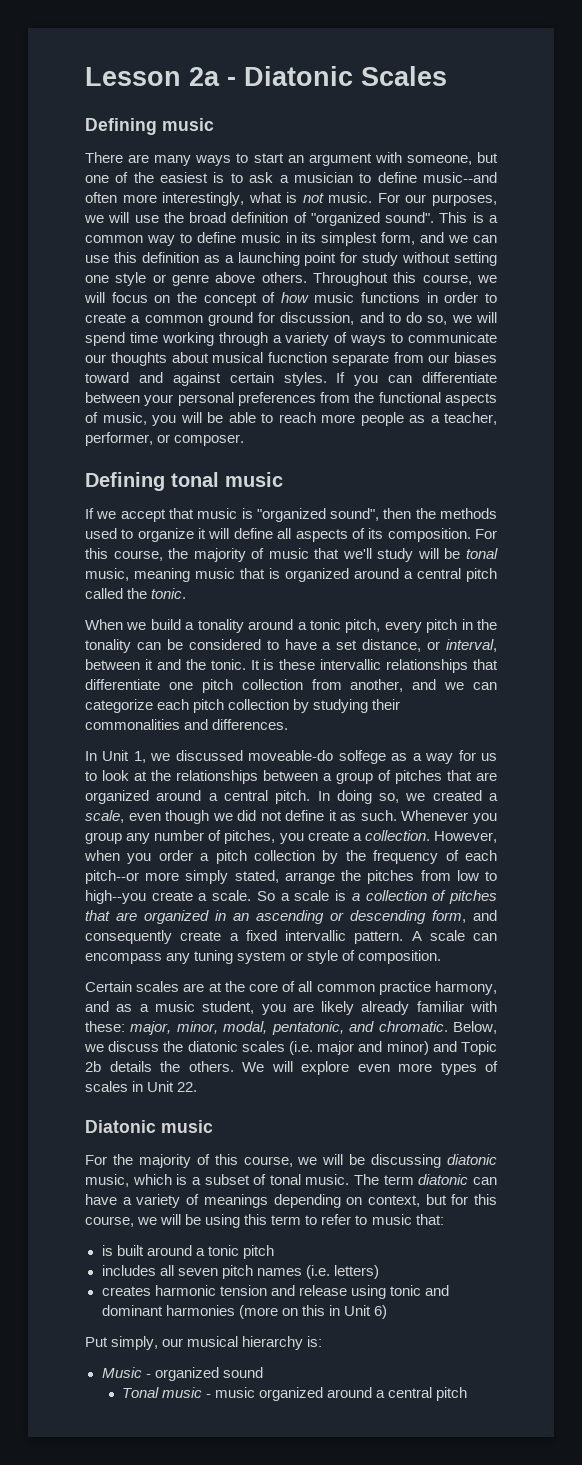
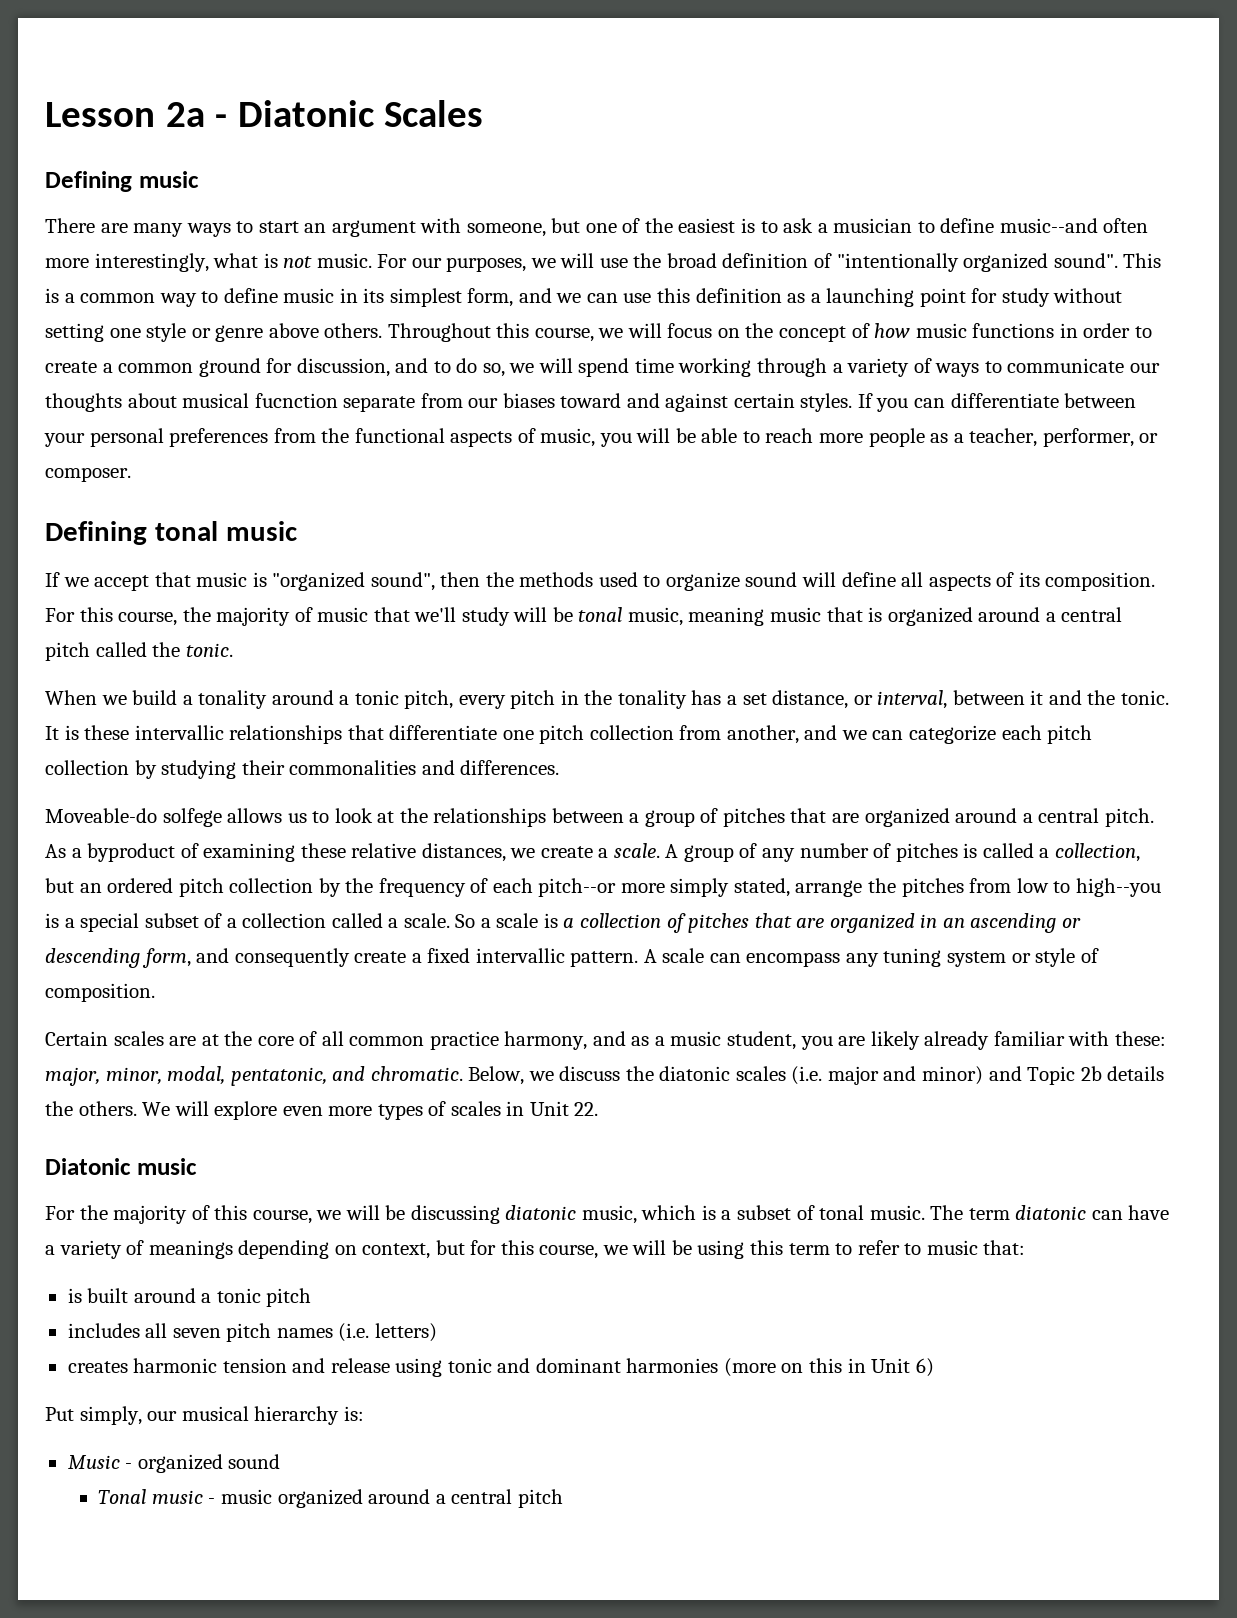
- For our purposes, we will use the broad definition of "organized sound".
+ For our purposes, we will use the broad definition of "intentionally organized sound".
- If we accept that music is "organized sound", then the methods used to organize it will define all aspects of its composition.
+ If we accept that music is "organized sound", then the methods used to organize sound will define all aspects of its composition.
- When we build a tonality around a tonic pitch, every pitch in the tonality can be considered to have a set distance, or interval, between it and the tonic.
+ When we build a tonality around a tonic pitch, every pitch in the tonality has a set distance, or interval, between it and the tonic.
- In Unit 1, we discussed moveable-do solfege as a way for us to look at the relationships between a group of pitches that are organized around a central pitch.
+ Moveable-do solfege allows us to look at the relationships between a group of pitches that are organized around a central pitch.
- In doing so, we created a scale, even though we did not define it as such. Whenever you group any number of pitches, you create a collection. However, when you order a pitch collection by the frequency of each pitch--or more simply stated, arrange the pitches from low to high--you create a scale.
+ As a byproduct of examining these relative distances, we create a scale. A group of any number of pitches is called a collection, but an ordered pitch collection by the frequency of each pitch--or more simply stated, arrange the pitches from low to high--you is a special subset of a collection called a scale.

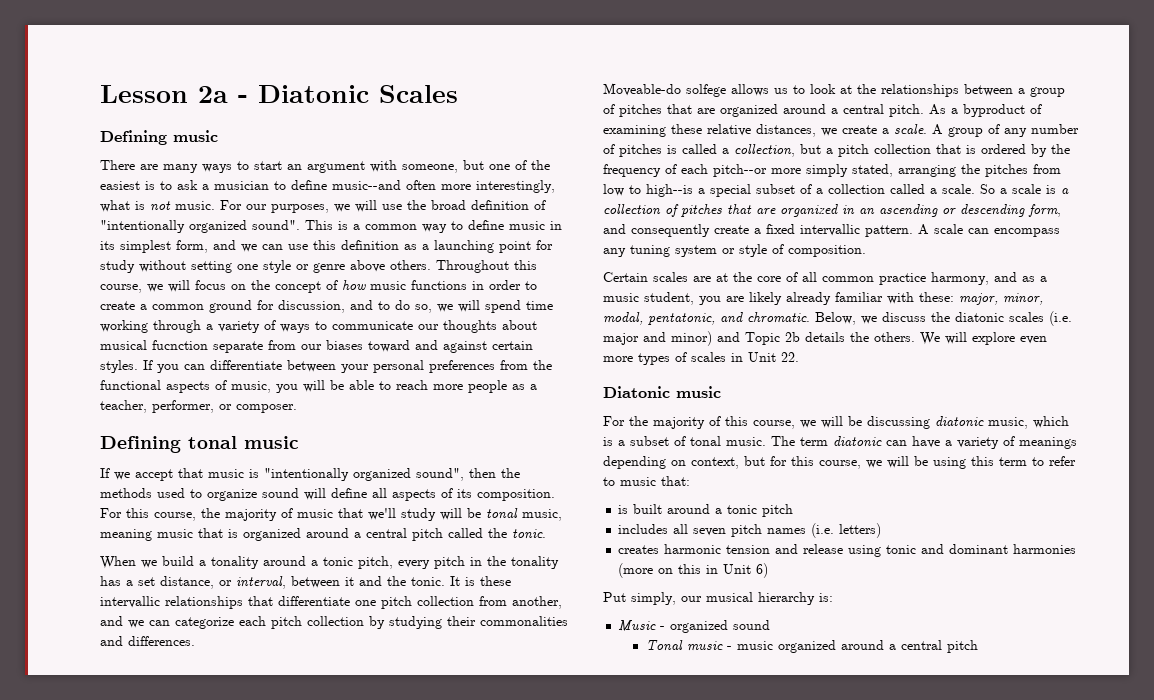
- If we accept that music is "organized sound", then the methods used to organize sound will define all aspects of its composition.
+ If we accept that music is "intentionally organized sound", then the methods used to organize sound will define all aspects of its composition.
- A group of any number of pitches is called a collection, but an ordered pitch collection by the frequency of each pitch--or more simply stated, arrange the pitches from low to high--you is a special subset of a collection called a scale.
+ A group of any number of pitches is called a collection, but a pitch collection that is ordered by the frequency of each pitch--or more simply stated, arranging the pitches from low to high--is a special subset of a collection called a scale.

